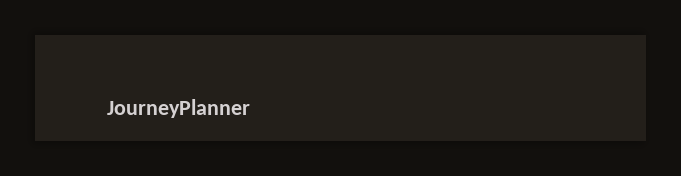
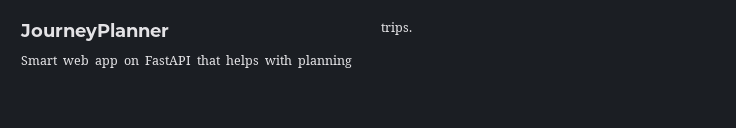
+ Smart web app on FastAPI that helps with planning trips.

